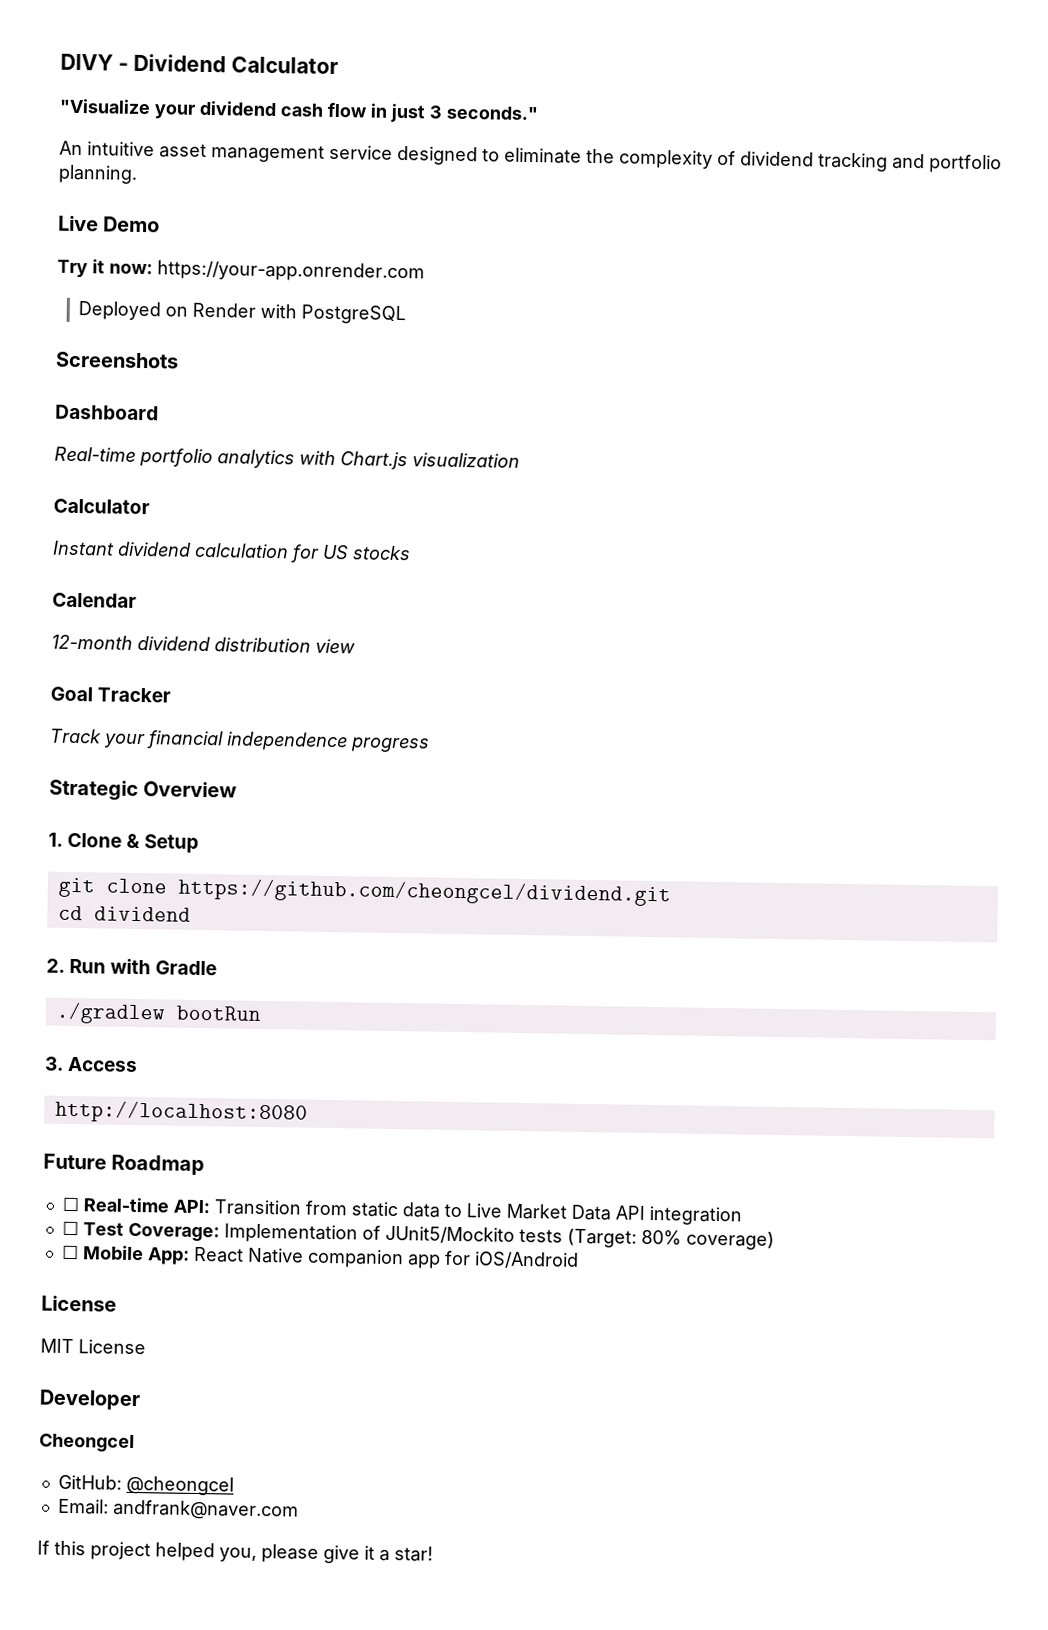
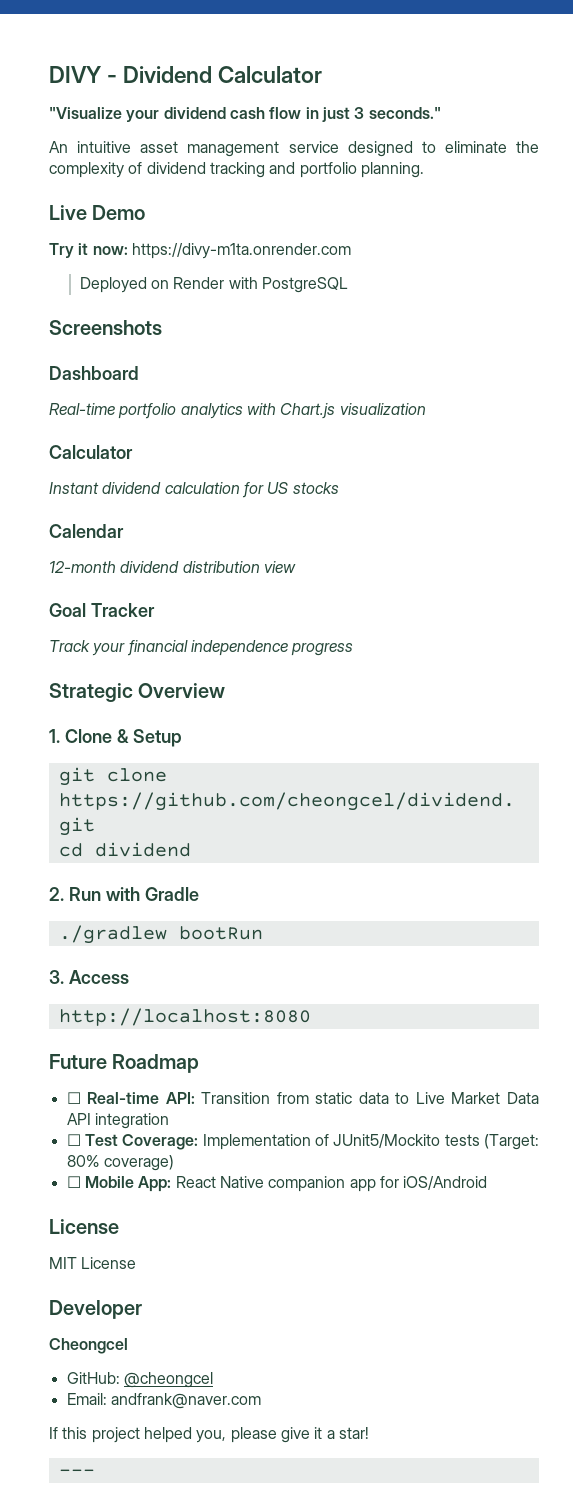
- Try it now: https://your-app.onrender.com
+ Try it now: https://divy-m1ta.onrender.com
+ ---

